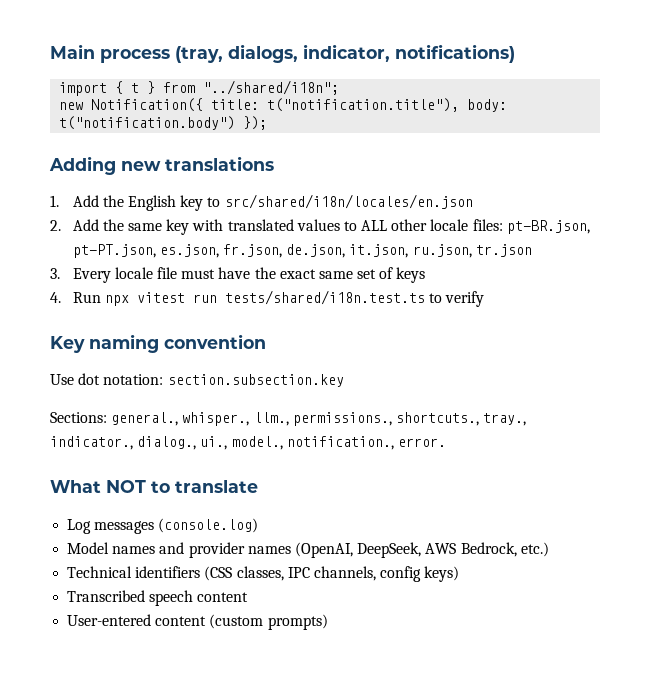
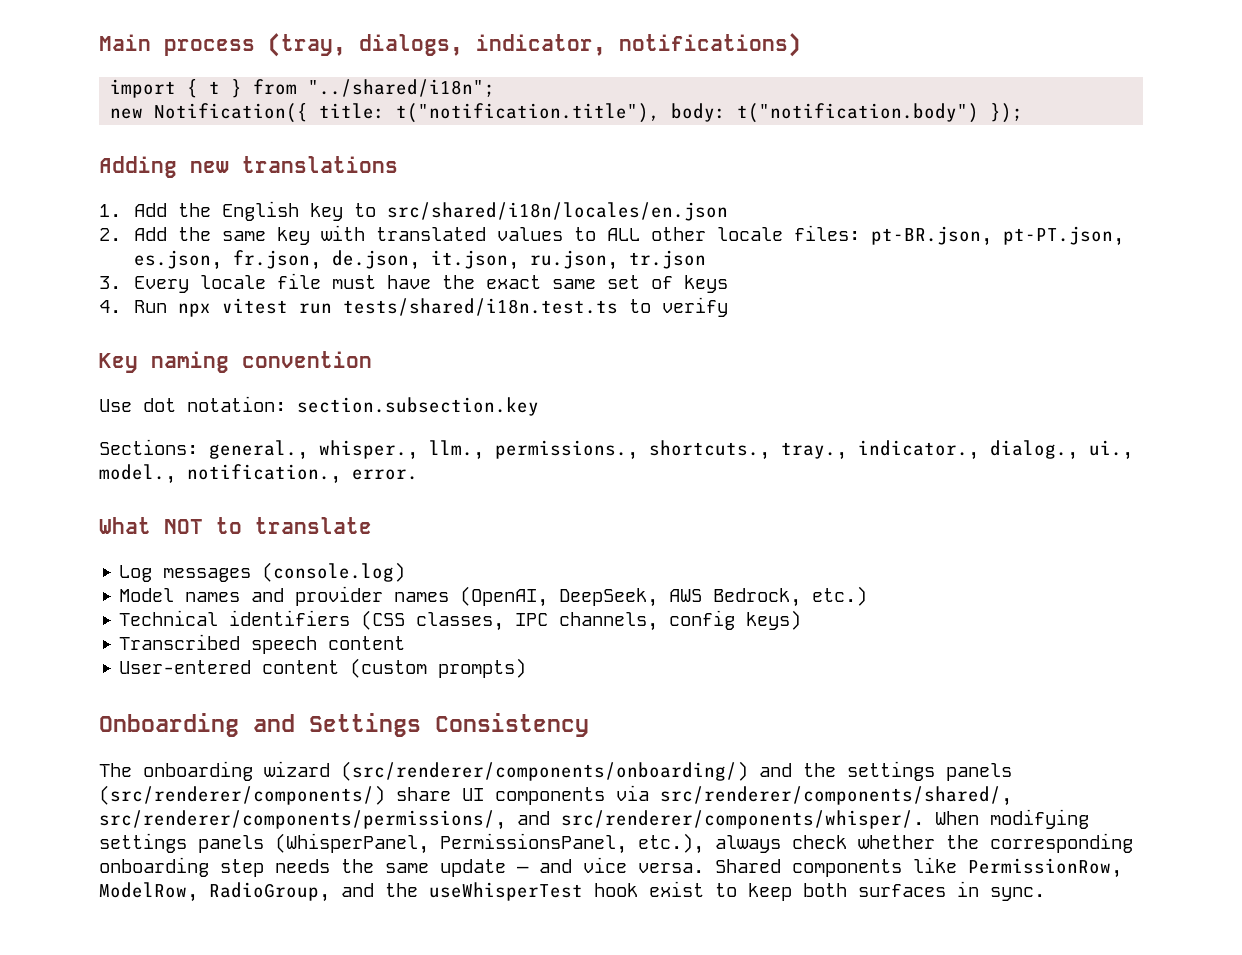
+ Onboarding and Settings Consistency
+ The onboarding wizard (src/renderer/components/onboarding/) and the settings panels (src/renderer/components/) share UI components via src/renderer/components/shared/, src/renderer/components/permissions/, and src/renderer/components/whisper/. When modifying settings panels (WhisperPanel, PermissionsPanel, etc.), always check whether the corresponding onboarding step needs the same update — and vice versa. Shared components like PermissionRow, ModelRow, RadioGroup, and the useWhisperTest hook exist to keep both surfaces in sync.

